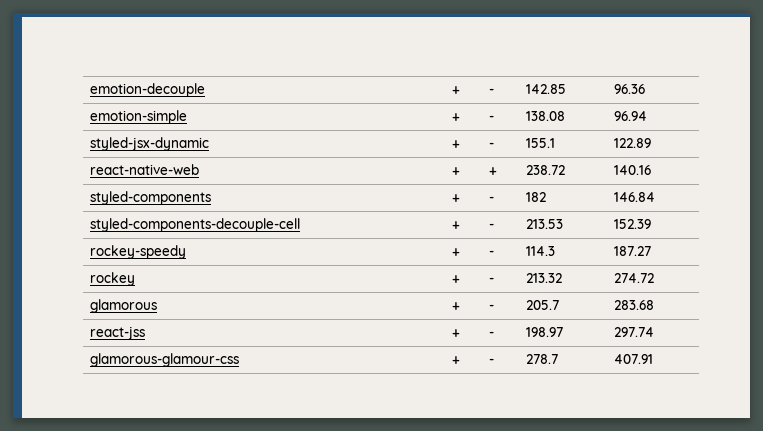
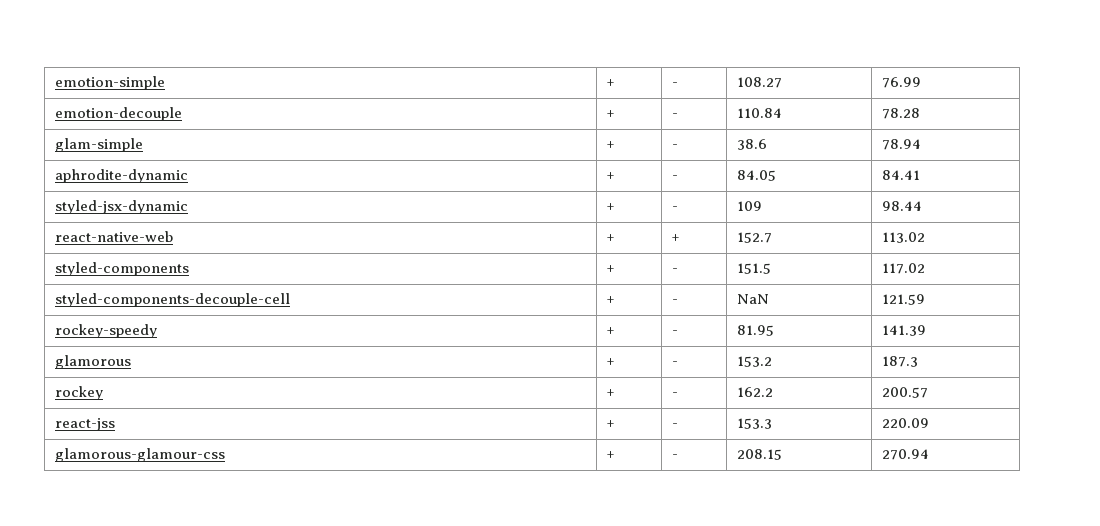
+ emotion-simple | + | - | 108.27 | 76.99
- emotion-decouple | + | - | 142.85 | 96.36
- emotion-simple | + | - | 138.08 | 96.94
+ emotion-decouple | + | - | 110.84 | 78.28
+ glam-simple | + | - | 38.6 | 78.94
+ aphrodite-dynamic | + | - | 84.05 | 84.41
- styled-jsx-dynamic | + | - | 155.1 | 122.89
+ styled-jsx-dynamic | + | - | 109 | 98.44
- react-native-web | + | + | 238.72 | 140.16
+ react-native-web | + | + | 152.7 | 113.02
- styled-components | + | - | 182 | 146.84
+ styled-components | + | - | 151.5 | 117.02
- styled-components-decouple-cell | + | - | 213.53 | 152.39
+ styled-components-decouple-cell | + | - | NaN | 121.59
- rockey-speedy | + | - | 114.3 | 187.27
- rockey | + | - | 213.32 | 274.72
- glamorous | + | - | 205.7 | 283.68
+ rockey-speedy | + | - | 81.95 | 141.39
+ glamorous | + | - | 153.2 | 187.3
+ rockey | + | - | 162.2 | 200.57
- react-jss | + | - | 198.97 | 297.74
+ react-jss | + | - | 153.3 | 220.09
- glamorous-glamour-css | + | - | 278.7 | 407.91
+ glamorous-glamour-css | + | - | 208.15 | 270.94

